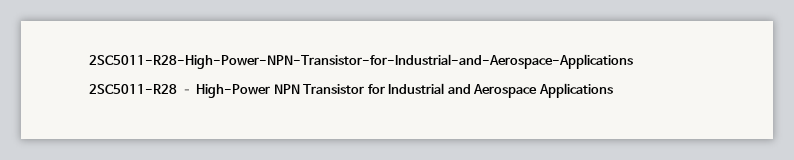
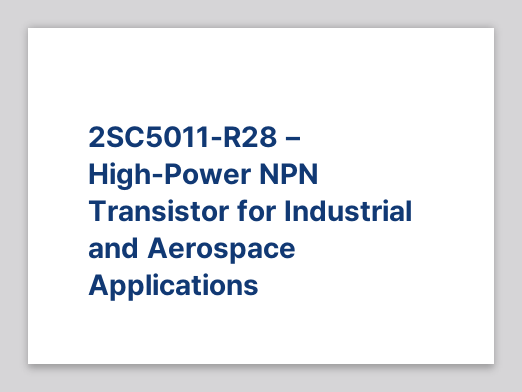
- 2SC5011-R28-High-Power-NPN-Transistor-for-Industrial-and-Aerospace-Applications

